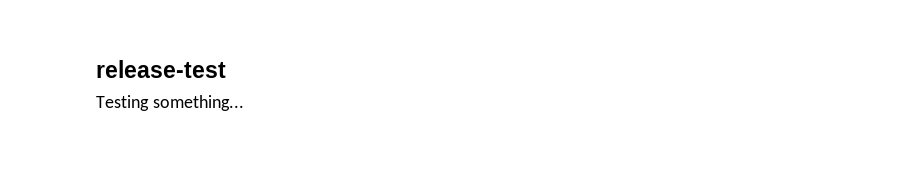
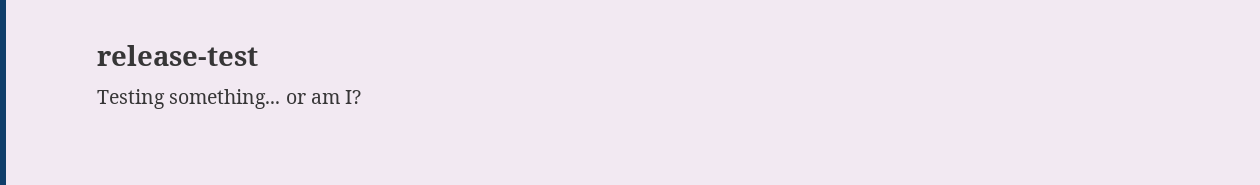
- Testing something...
+ Testing something... or am I?

